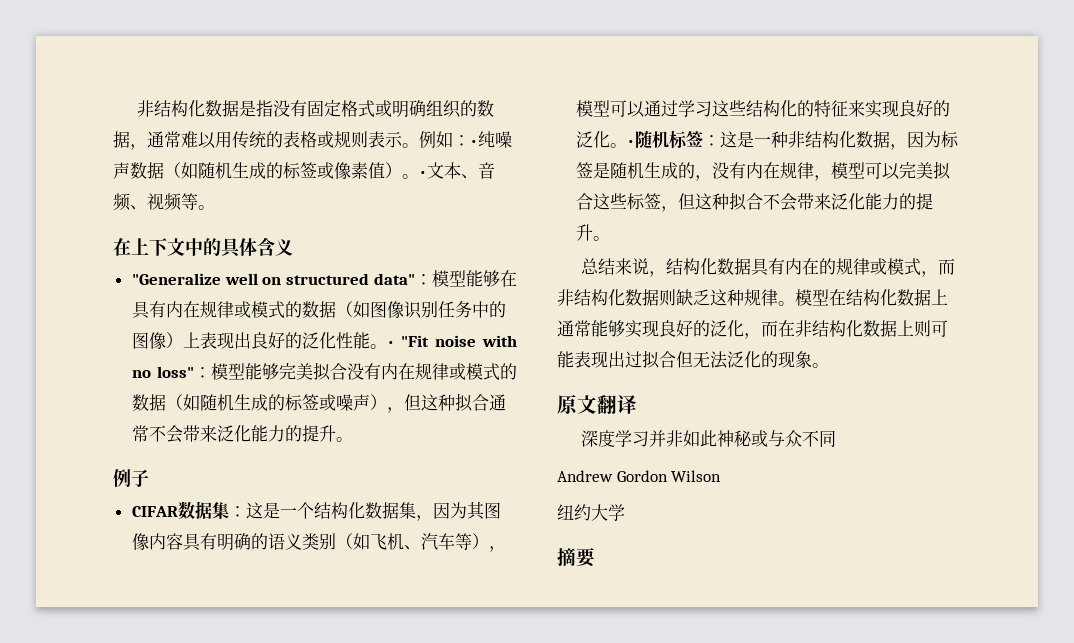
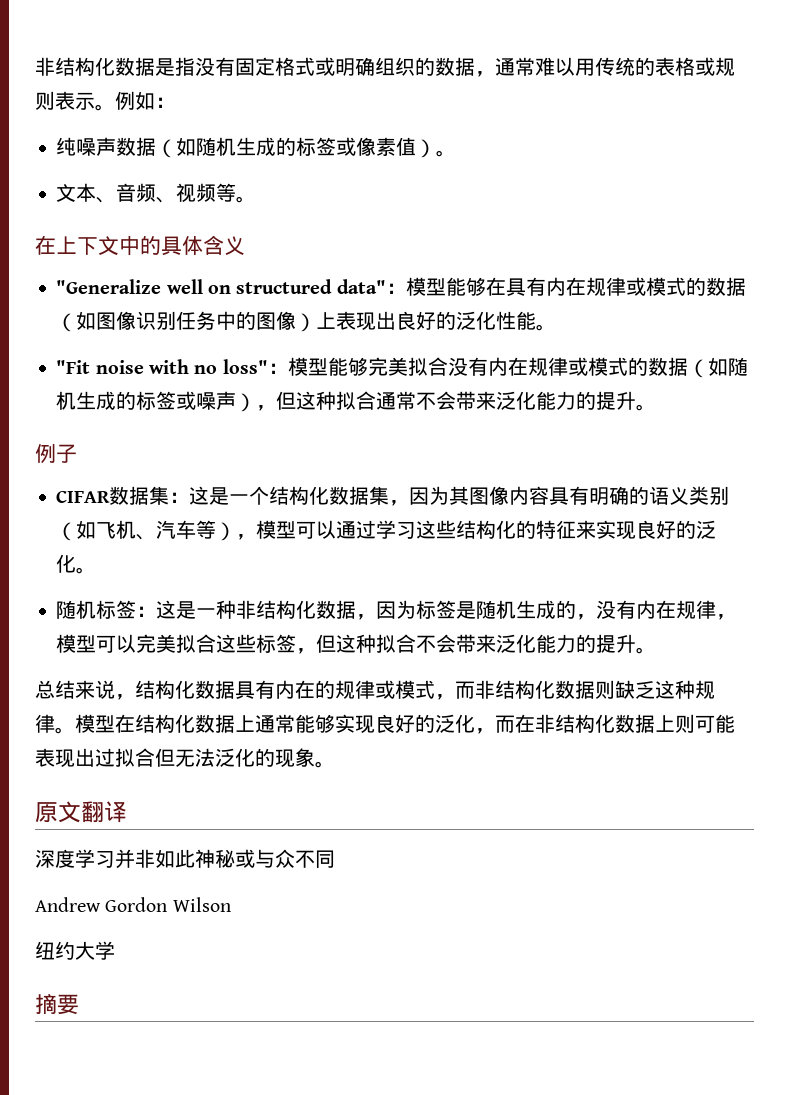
- 例如：•纯噪声数据（如随机生成的标签或像素值）。•文本、音频、视频等。
+ 例如：
+ 纯噪声数据（如随机生成的标签或像素值）。
+ 文本、音频、视频等。
- "Generalize well on structured data"：模型能够在具有内在规律或模式的数据（如图像识别任务中的图像）上表现出良好的泛化性能。• "Fit noise with no loss"：模型能够完美拟合没有内在规律或模式的数据（如随机生成的标签或噪声），但这种拟合通常不会带来泛化能力的提升。
+ "Generalize well on structured data"：模型能够在具有内在规律或模式的数据（如图像识别任务中的图像）上表现出良好的泛化性能。
+ "Fit noise with no loss"：模型能够完美拟合没有内在规律或模式的数据（如随机生成的标签或噪声），但这种拟合通常不会带来泛化能力的提升。
- 这是一个结构化数据集，因为其图像内容具有明确的语义类别（如飞机、汽车等），模型可以通过学习这些结构化的特征来实现良好的泛化。•随机标签：
+ 这是一个结构化数据集，因为其图像内容具有明确的语义类别（如飞机、汽车等），模型可以通过学习这些结构化的特征来实现良好的泛化。
+ 随机标签：

